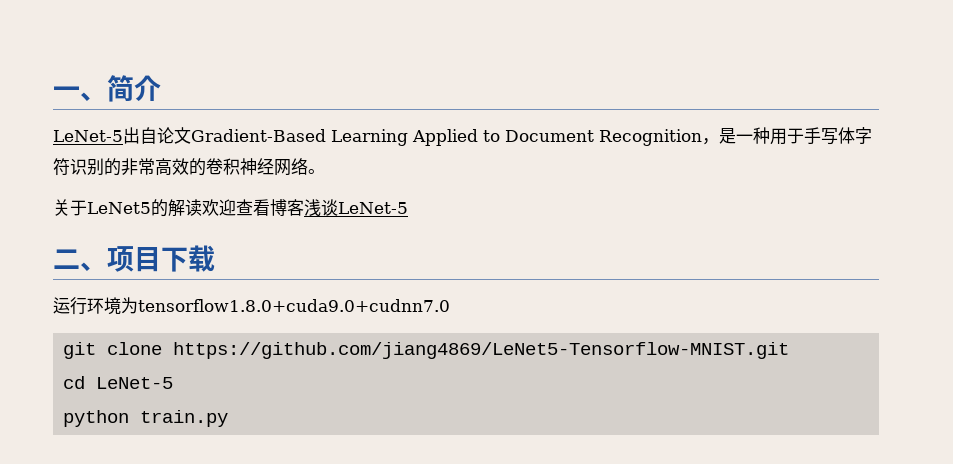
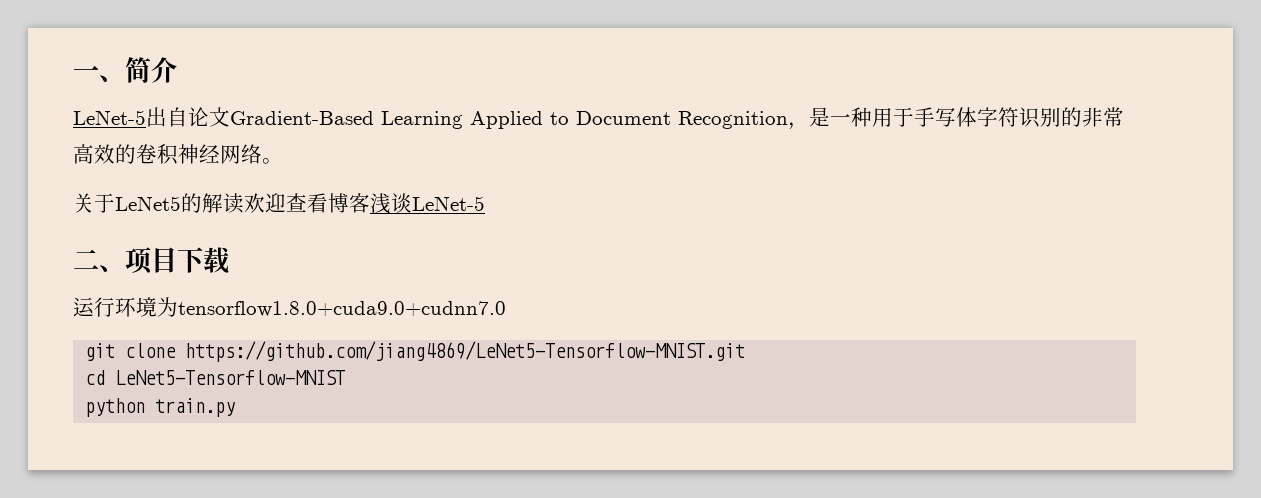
- cd LeNet-5
+ cd LeNet5-Tensorflow-MNIST

